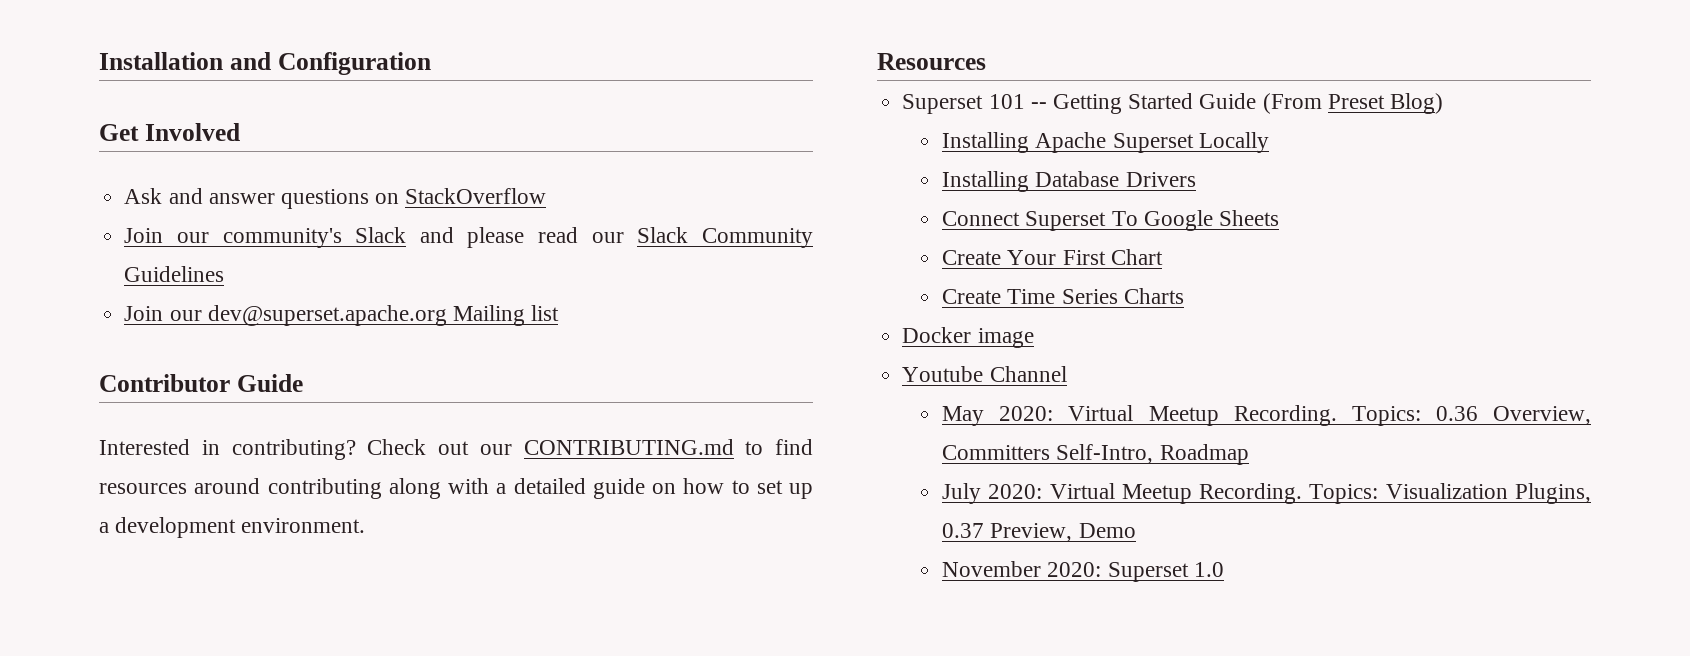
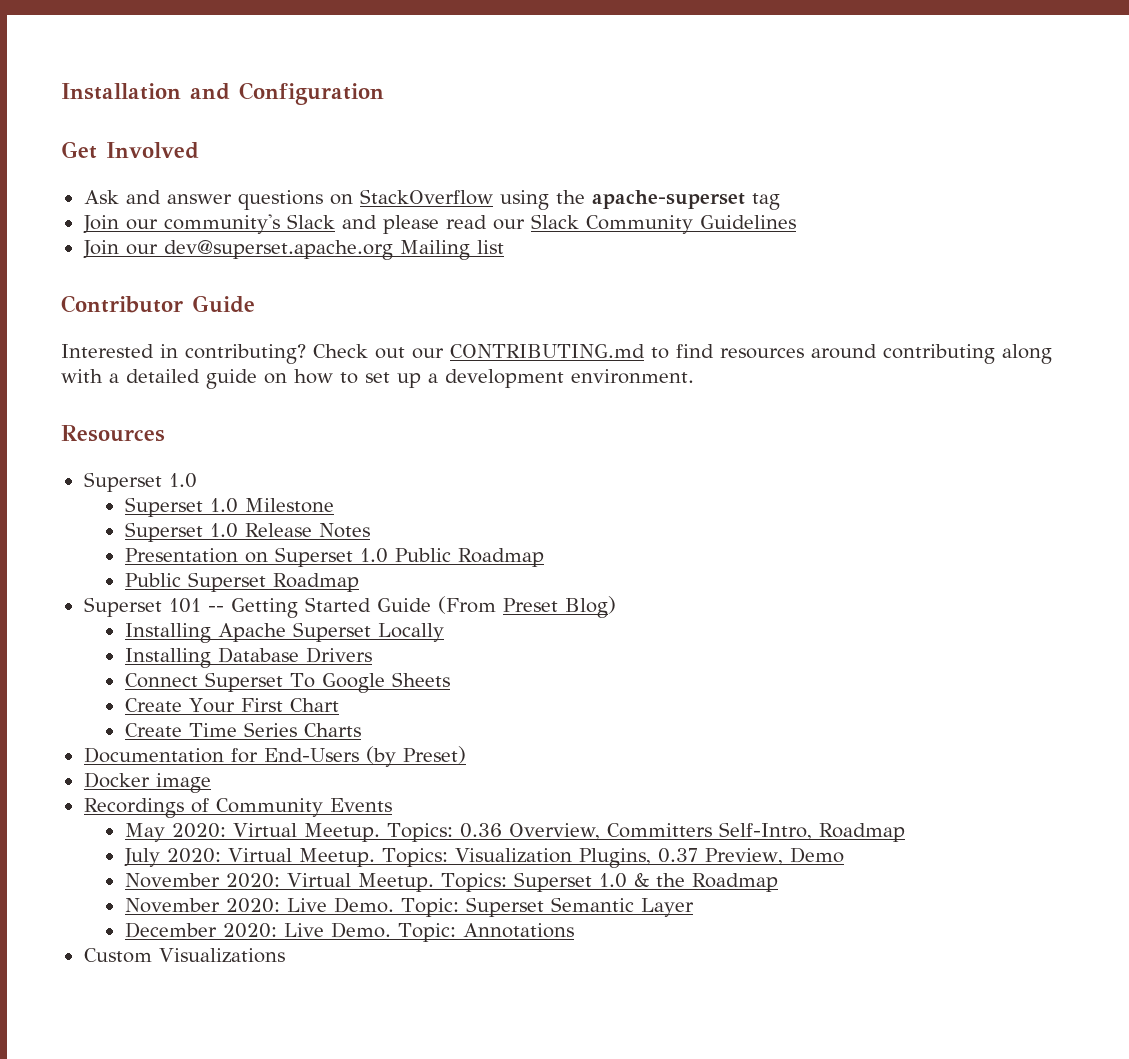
- Ask and answer questions on StackOverflow
+ Ask and answer questions on StackOverflow using the apache-superset tag
  Resources
+ Superset 1.0
+ Superset 1.0 Milestone
+ Superset 1.0 Release Notes
+ Presentation on Superset 1.0 Public Roadmap
+ Public Superset Roadmap
+ Documentation for End-Users (by Preset)
  Docker image
- Youtube Channel
+ Recordings of Community Events
- May 2020: Virtual Meetup Recording.
+ May 2020: Virtual Meetup.
- July 2020: Virtual Meetup Recording.
+ July 2020: Virtual Meetup.
- November 2020: Superset 1.0
+ November 2020: Virtual Meetup. Topics: Superset 1.0 & the Roadmap
+ November 2020: Live Demo. Topic: Superset Semantic Layer
+ December 2020: Live Demo. Topic: Annotations
+ Custom Visualizations

